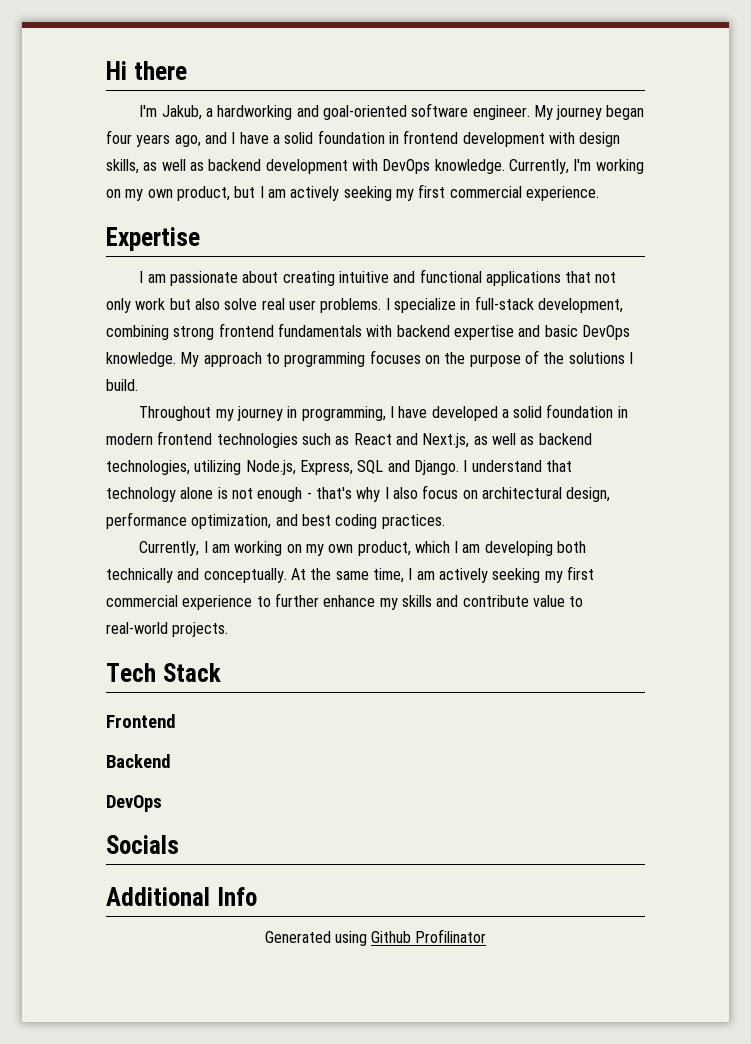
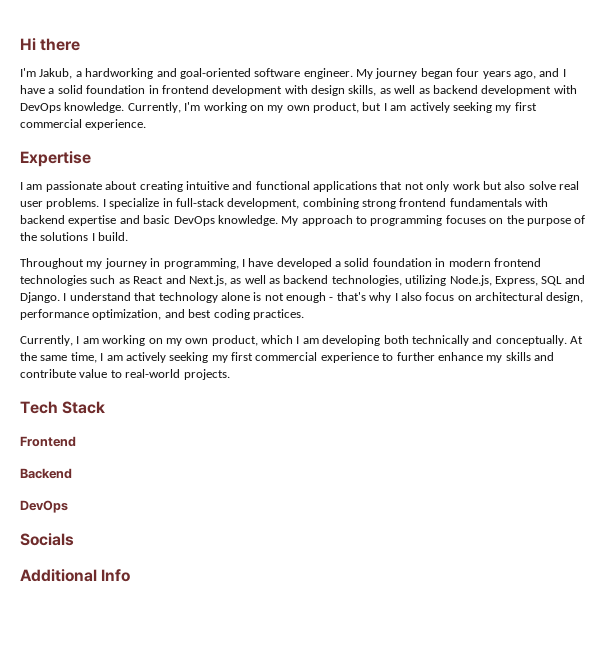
- Generated using Github Profilinator

